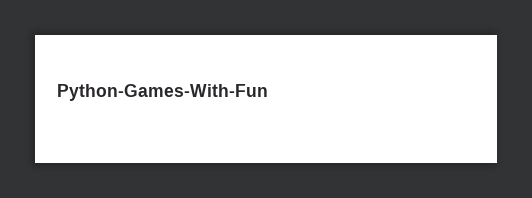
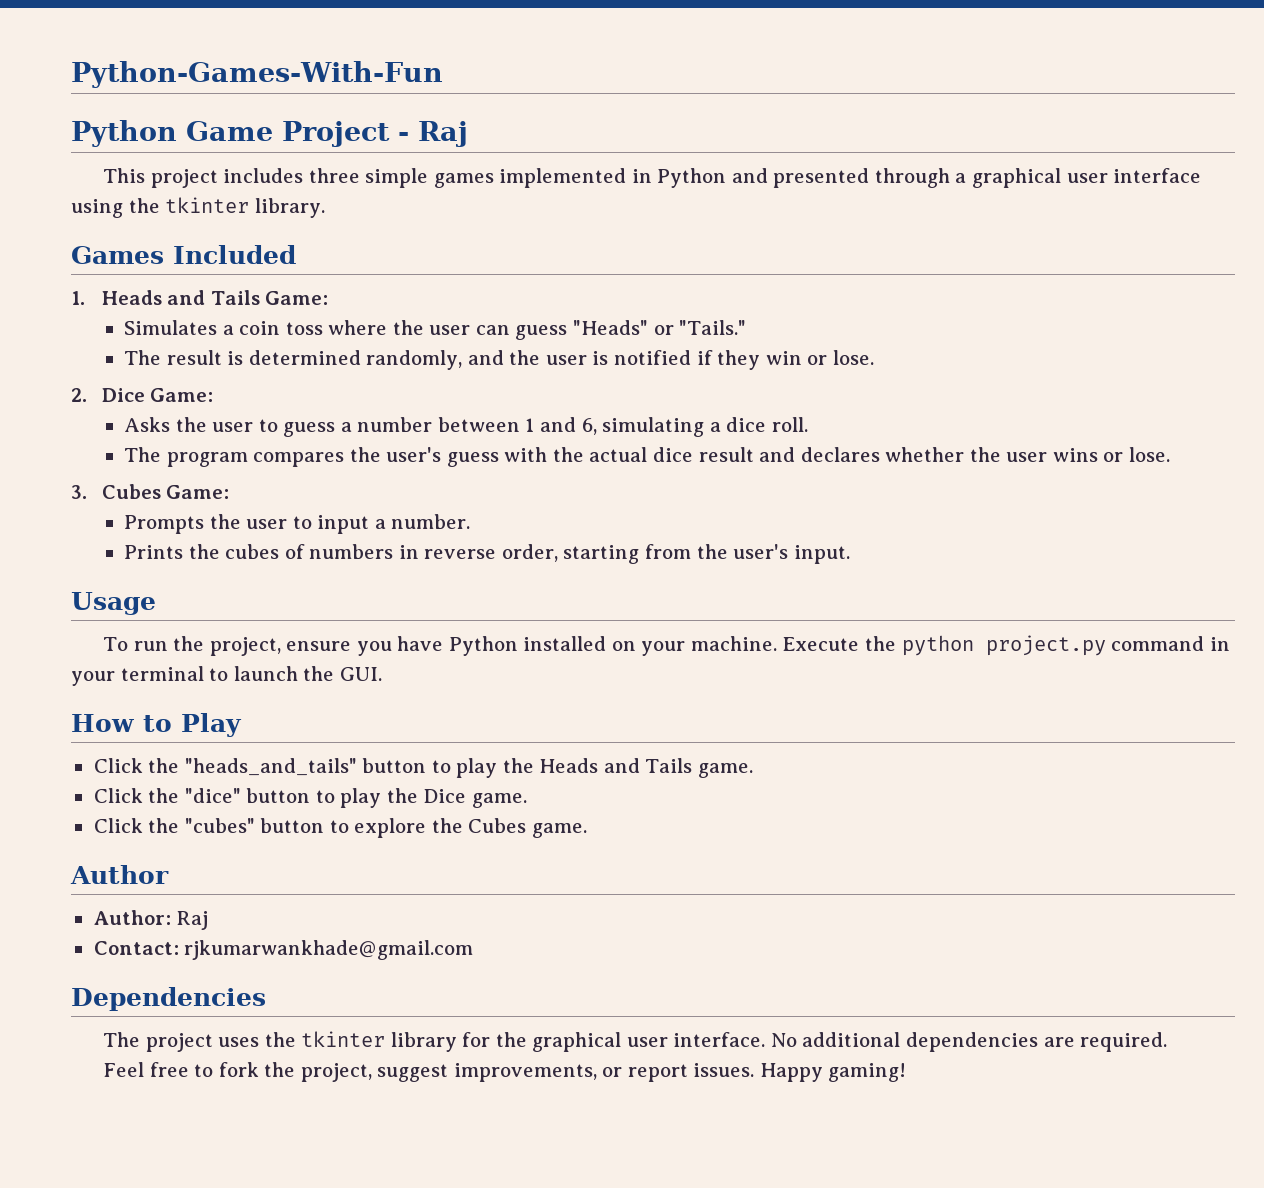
+ Python Game Project - Raj
+ This project includes three simple games implemented in Python and presented through a graphical user interface using the tkinter library.
+ Games Included
+ 1. Heads and Tails Game:
+ Simulates a coin toss where the user can guess "Heads" or "Tails."
+ The result is determined randomly, and the user is notified if they win or lose.
+ 2. Dice Game:
+ Asks the user to guess a number between 1 and 6, simulating a dice roll.
+ The program compares the user's guess with the actual dice result and declares whether the user wins or lose.
+ 3. Cubes Game:
+ Prompts the user to input a number.
+ Prints the cubes of numbers in reverse order, starting from the user's input.
+ Usage
+ To run the project, ensure you have Python installed on your machine. Execute the python project.py command in your terminal to launch the GUI.
+ How to Play
+ Click the "heads_and_tails" button to play the Heads and Tails game.
+ Click the "dice" button to play the Dice game.
+ Click the "cubes" button to explore the Cubes game.
+ Author
+ Author: Raj
+ Contact: rjkumarwankhade@gmail.com
+ Dependencies
+ The project uses the tkinter library for the graphical user interface. No additional dependencies are required.
+ Feel free to fork the project, suggest improvements, or report issues. Happy gaming!

